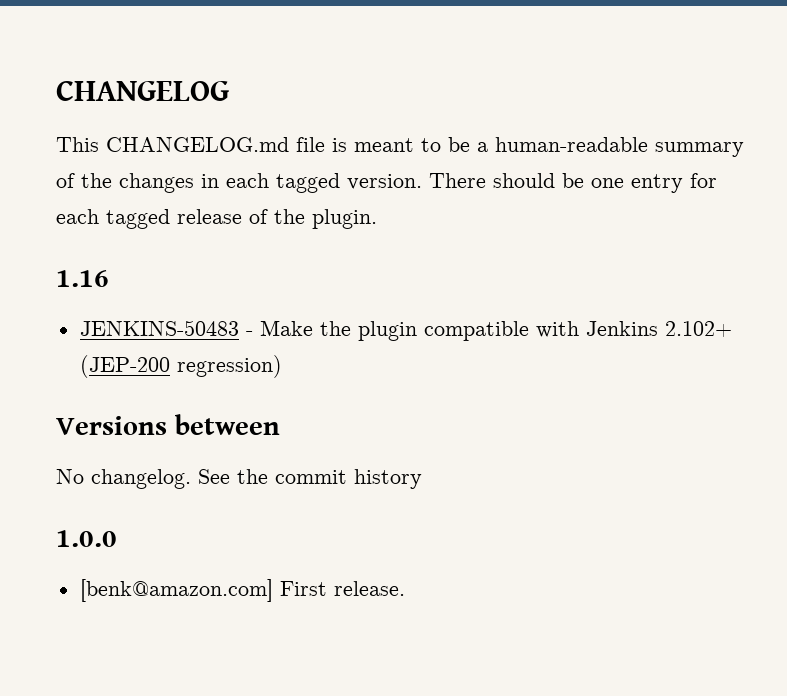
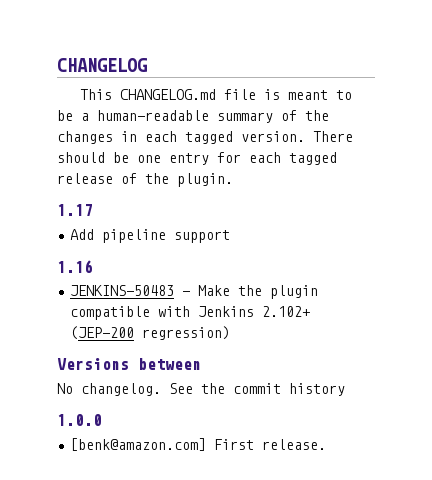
+ 1.17
+ Add pipeline support

